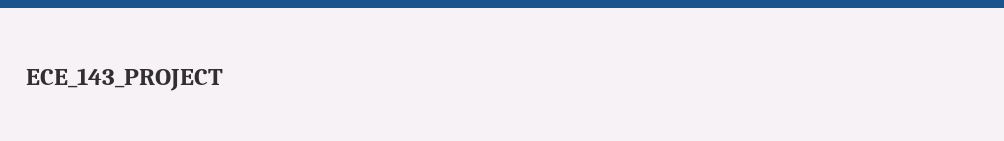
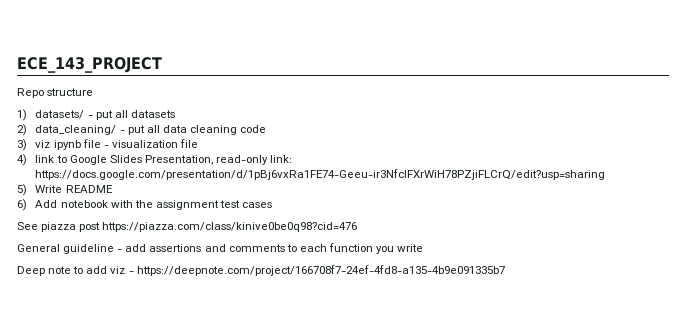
+ Repo structure
+ 1) datasets/ - put all datasets
+ 2) data_cleaning/ - put all data cleaning code
+ 3) viz ipynb file - visualization file
+ 4) link to Google Slides Presentation, read-only link: https://docs.google.com/presentation/d/1pBj6vxRa1FE74-Geeu-ir3NfcIFXrWiH78PZjiFLCrQ/edit?usp=sharing
+ 5) Write README
+ 6) Add notebook with the assignment test cases
+ See piazza post https://piazza.com/class/kinive0be0q98?cid=476
+ General guideline - add assertions and comments to each function you write
+ Deep note to add viz - https://deepnote.com/project/166708f7-24ef-4fd8-a135-4b9e091335b7

